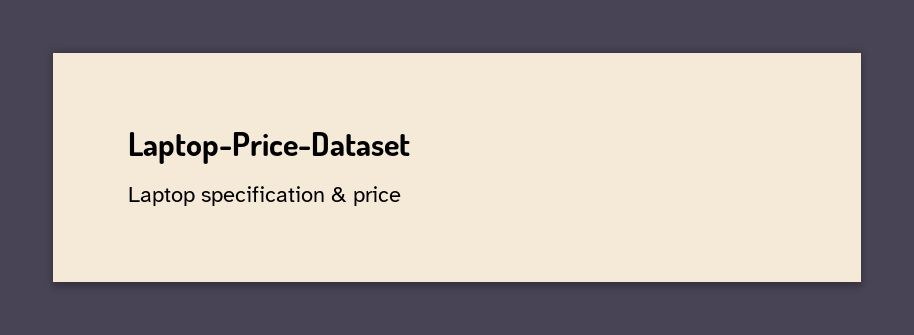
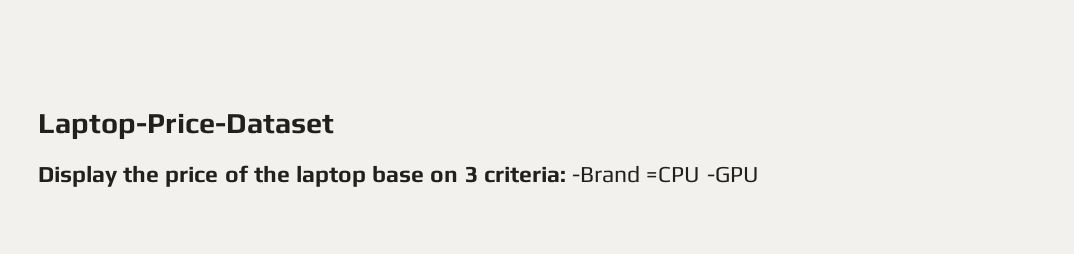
- Laptop specification & price
+ Display the price of the laptop base on 3 criteria: -Brand =CPU -GPU

